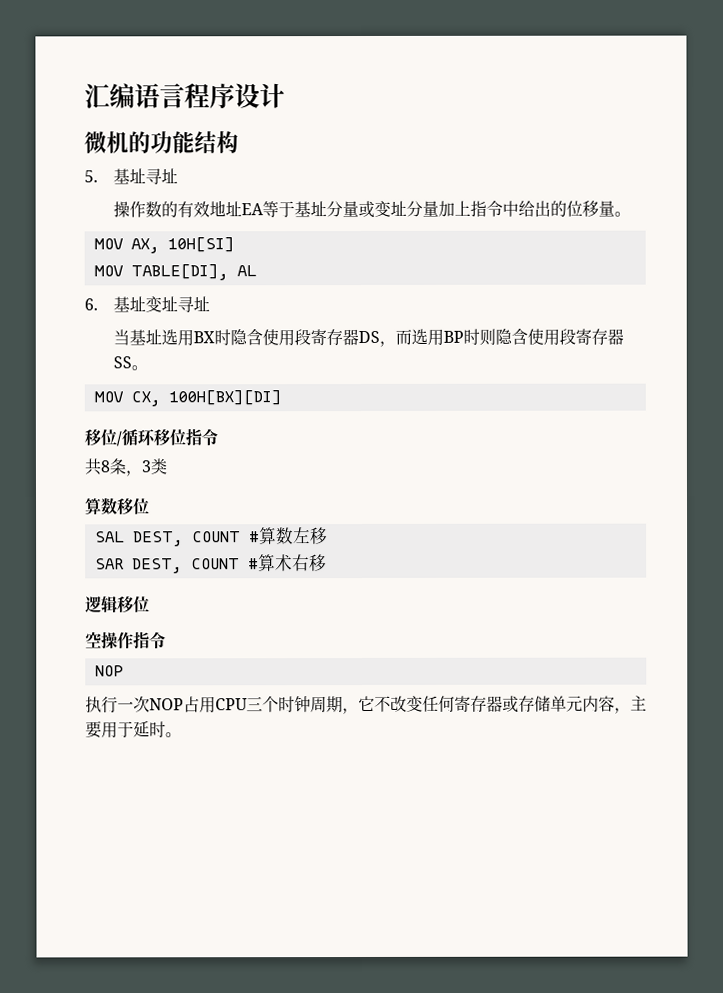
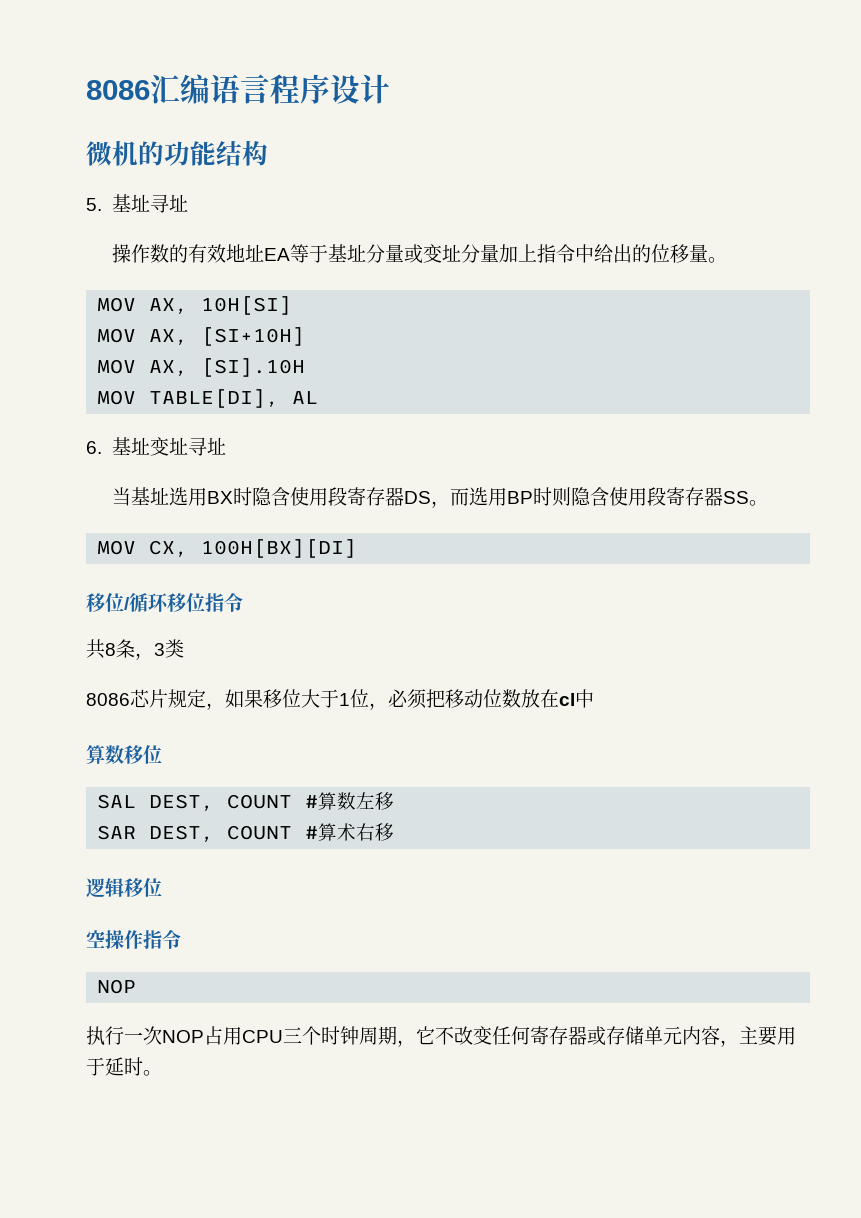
- 汇编语言程序设计
+ 8086汇编语言程序设计
+ MOV AX, [SI+10H]
+ MOV AX, [SI].10H
+ 8086芯片规定，如果移位大于1位，必须把移动位数放在cl中

